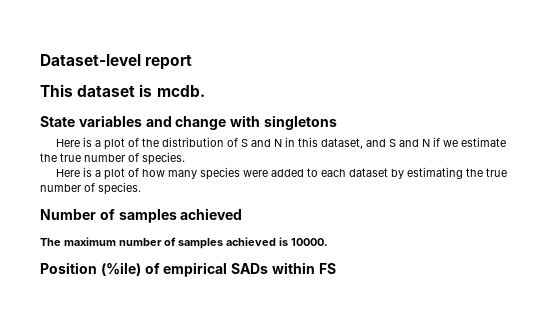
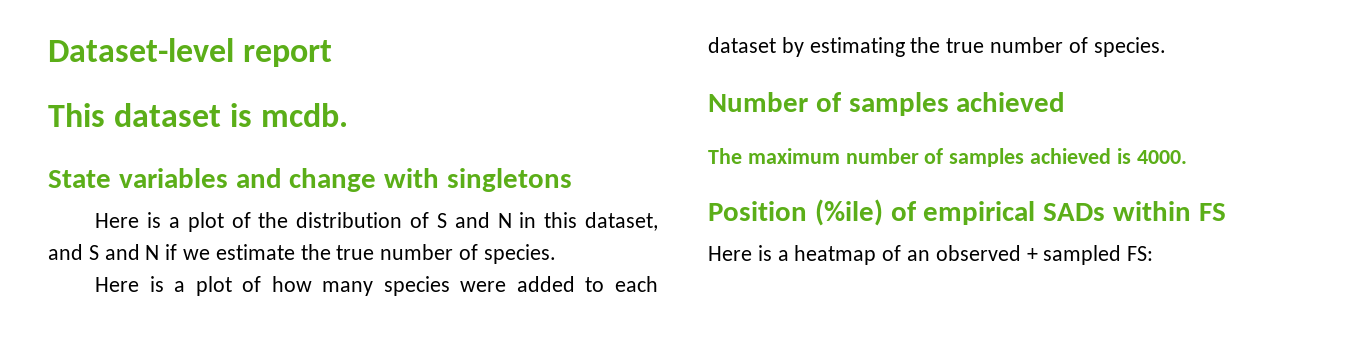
- The maximum number of samples achieved is 10000.
+ The maximum number of samples achieved is 4000.
+ Here is a heatmap of an observed + sampled FS:

